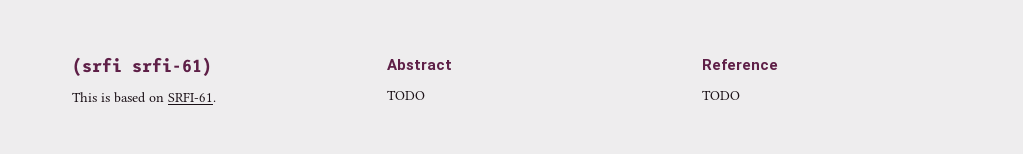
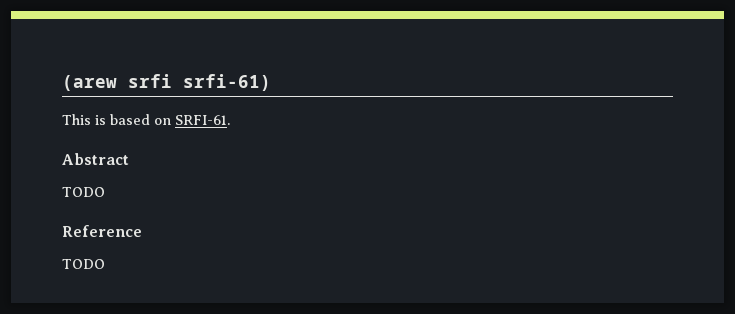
- (srfi srfi-61)
+ (arew srfi srfi-61)

